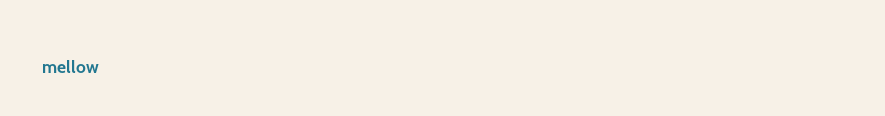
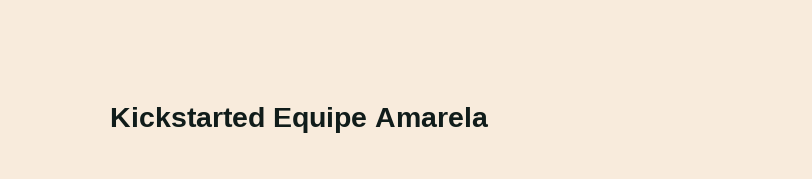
- mellow
+ Kickstarted Equipe Amarela

